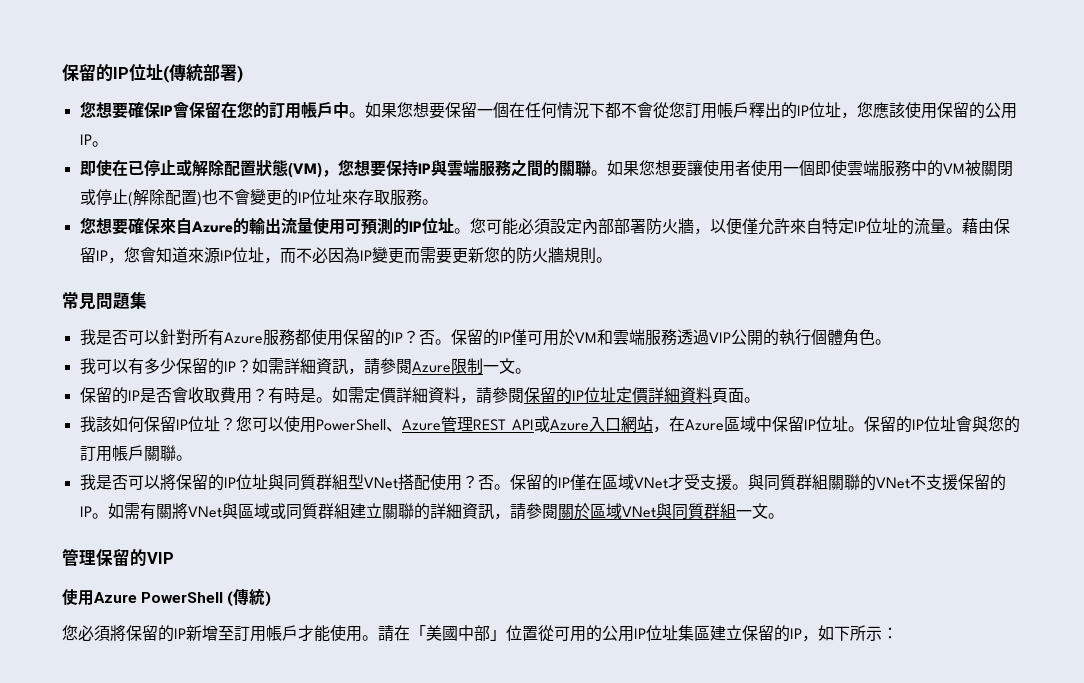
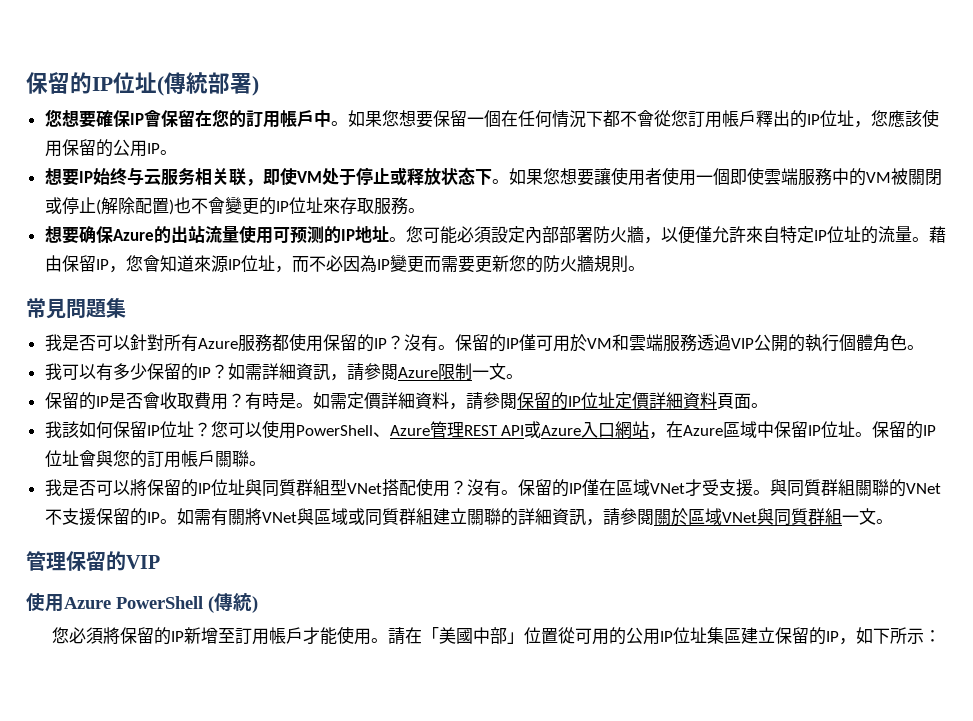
- 即使在已停止或解除配置狀態(VM)，您想要保持IP與雲端服務之間的關聯。
+ 想要IP始终与云服务相关联，即使VM处于停止或释放状态下。
- 您想要確保來自Azure的輸出流量使用可預測的IP位址。
+ 想要确保Azure的出站流量使用可预测的IP地址。
- 我是否可以針對所有Azure服務都使用保留的IP？否。
+ 我是否可以針對所有Azure服務都使用保留的IP？沒有。
- 我是否可以將保留的IP位址與同質群組型VNet搭配使用？否。
+ 我是否可以將保留的IP位址與同質群組型VNet搭配使用？沒有。

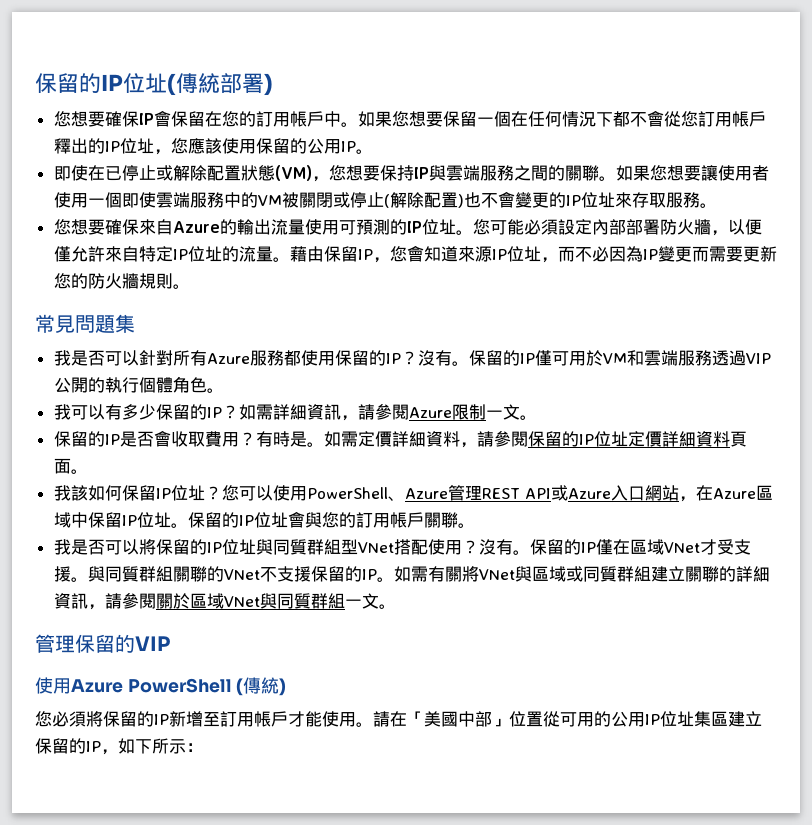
- 想要IP始终与云服务相关联，即使VM处于停止或释放状态下。
+ 即使在已停止或解除配置狀態(VM)，您想要保持IP與雲端服務之間的關聯。
- 想要确保Azure的出站流量使用可预测的IP地址。
+ 您想要確保來自Azure的輸出流量使用可預測的IP位址。

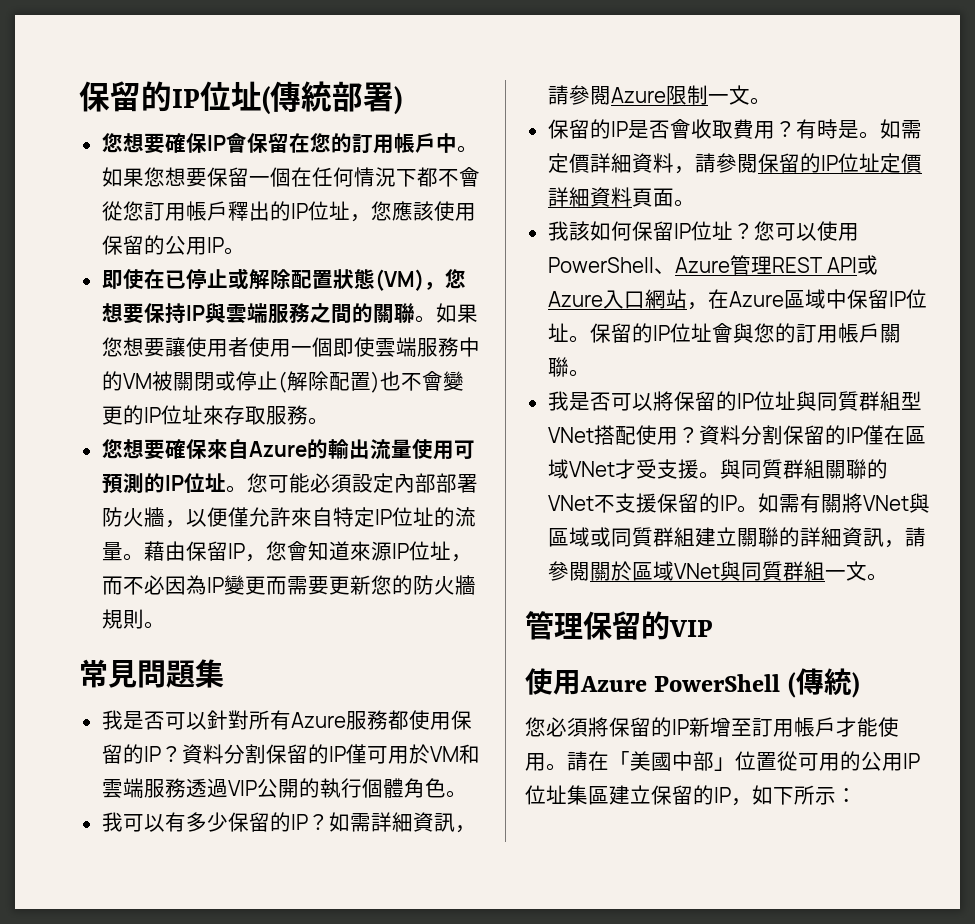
- 沒有。保留的IP僅可用於VM和雲端服務透過VIP公開的執行個體角色。
+ 資料分割保留的IP僅可用於VM和雲端服務透過VIP公開的執行個體角色。
- 沒有。保留的IP僅在區域VNet才受支援。
+ 資料分割保留的IP僅在區域VNet才受支援。

